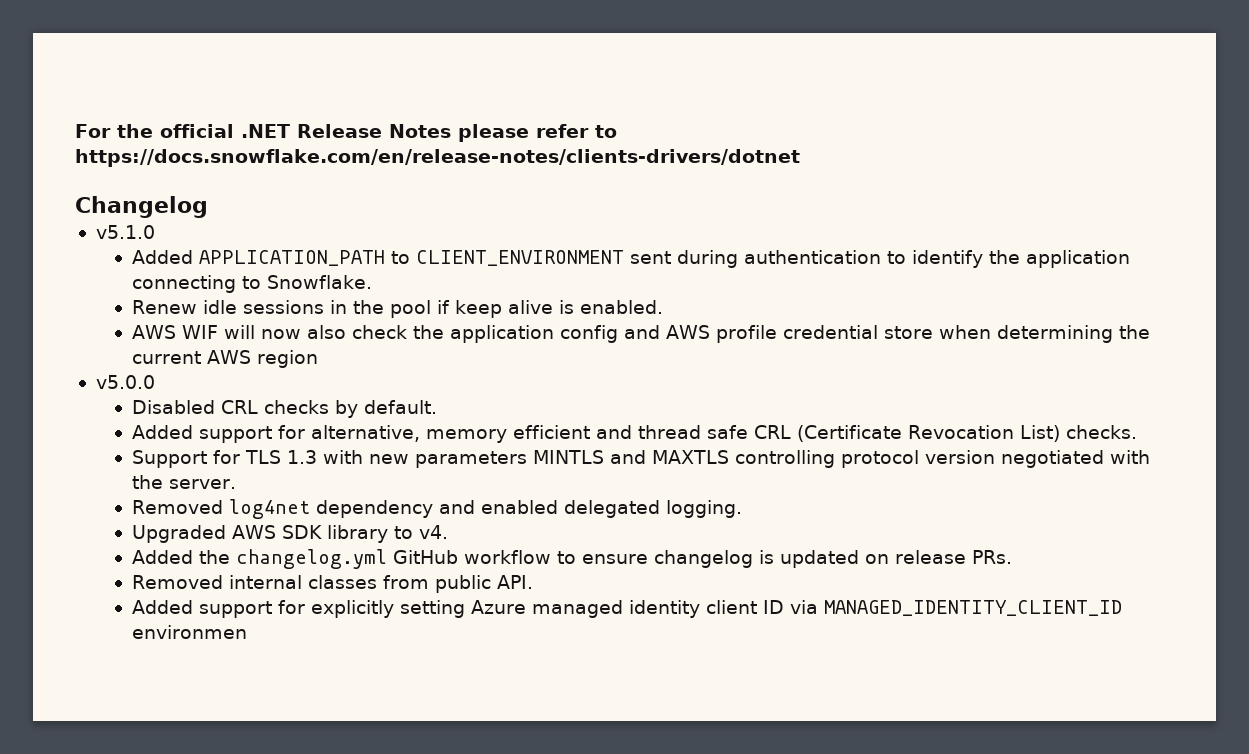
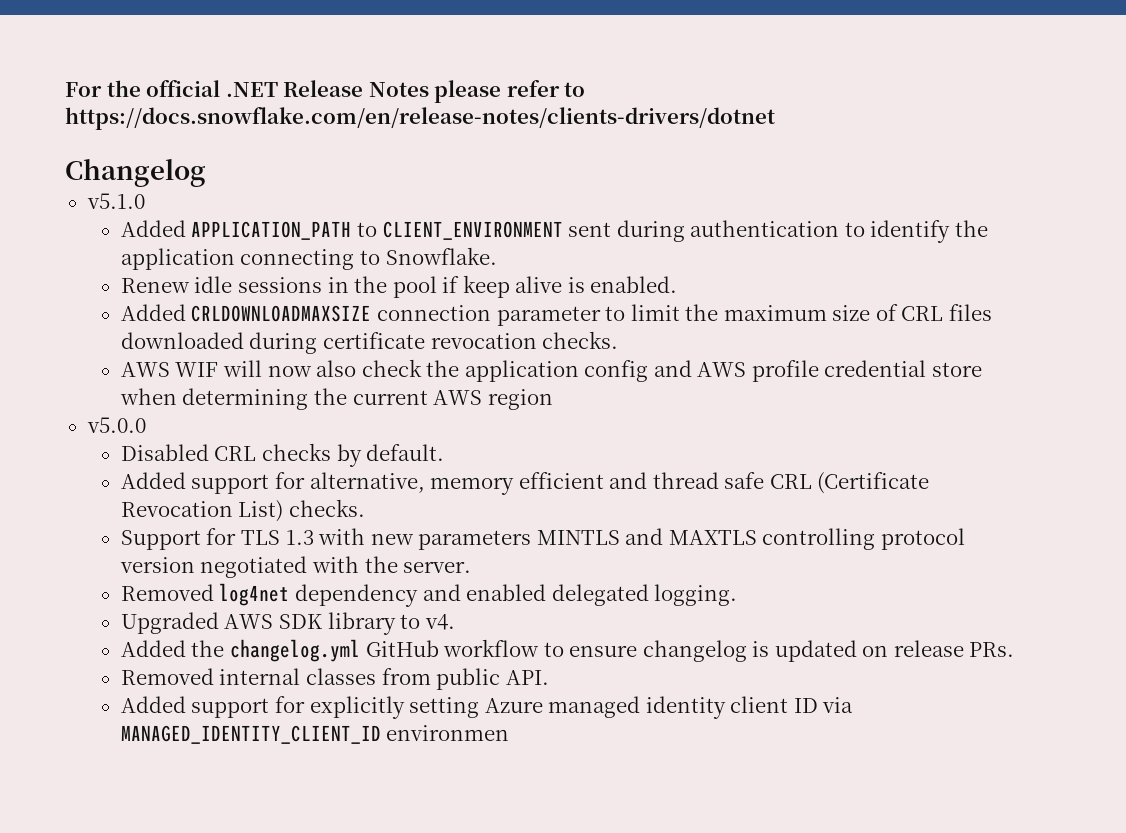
+ Added CRLDOWNLOADMAXSIZE connection parameter to limit the maximum size of CRL files downloaded during certificate revocation checks.

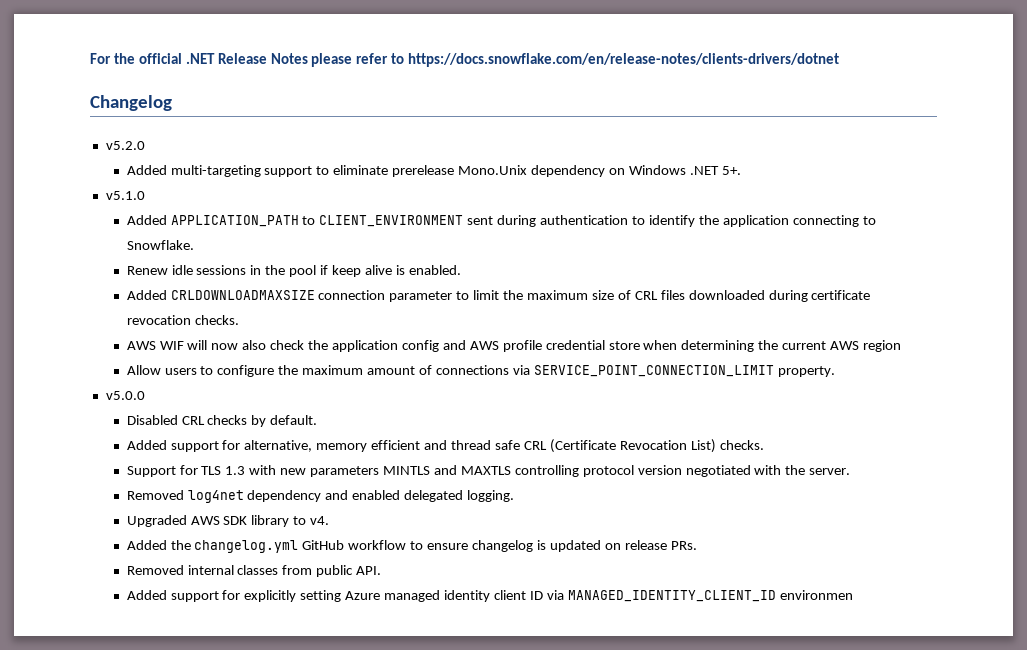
+ v5.2.0
+ Added multi-targeting support to eliminate prerelease Mono.Unix dependency on Windows .NET 5+.
+ Allow users to configure the maximum amount of connections via SERVICE_POINT_CONNECTION_LIMIT property.

